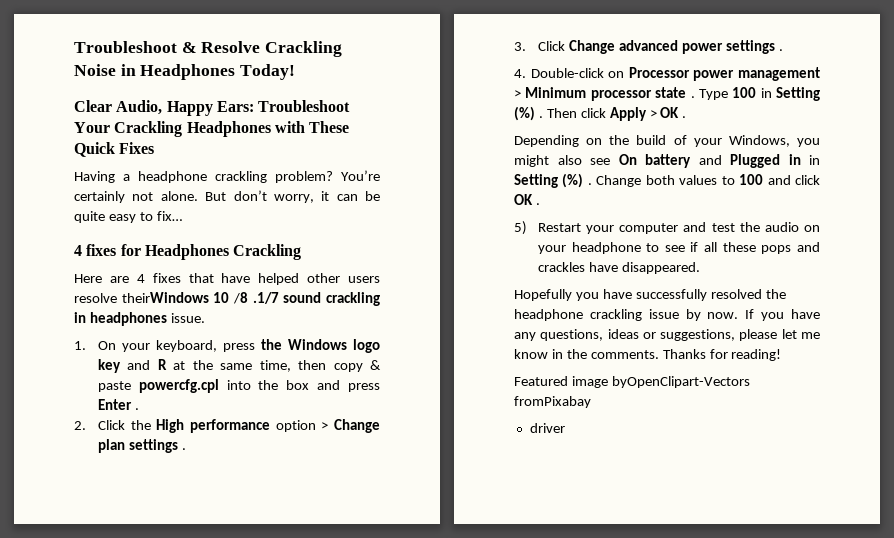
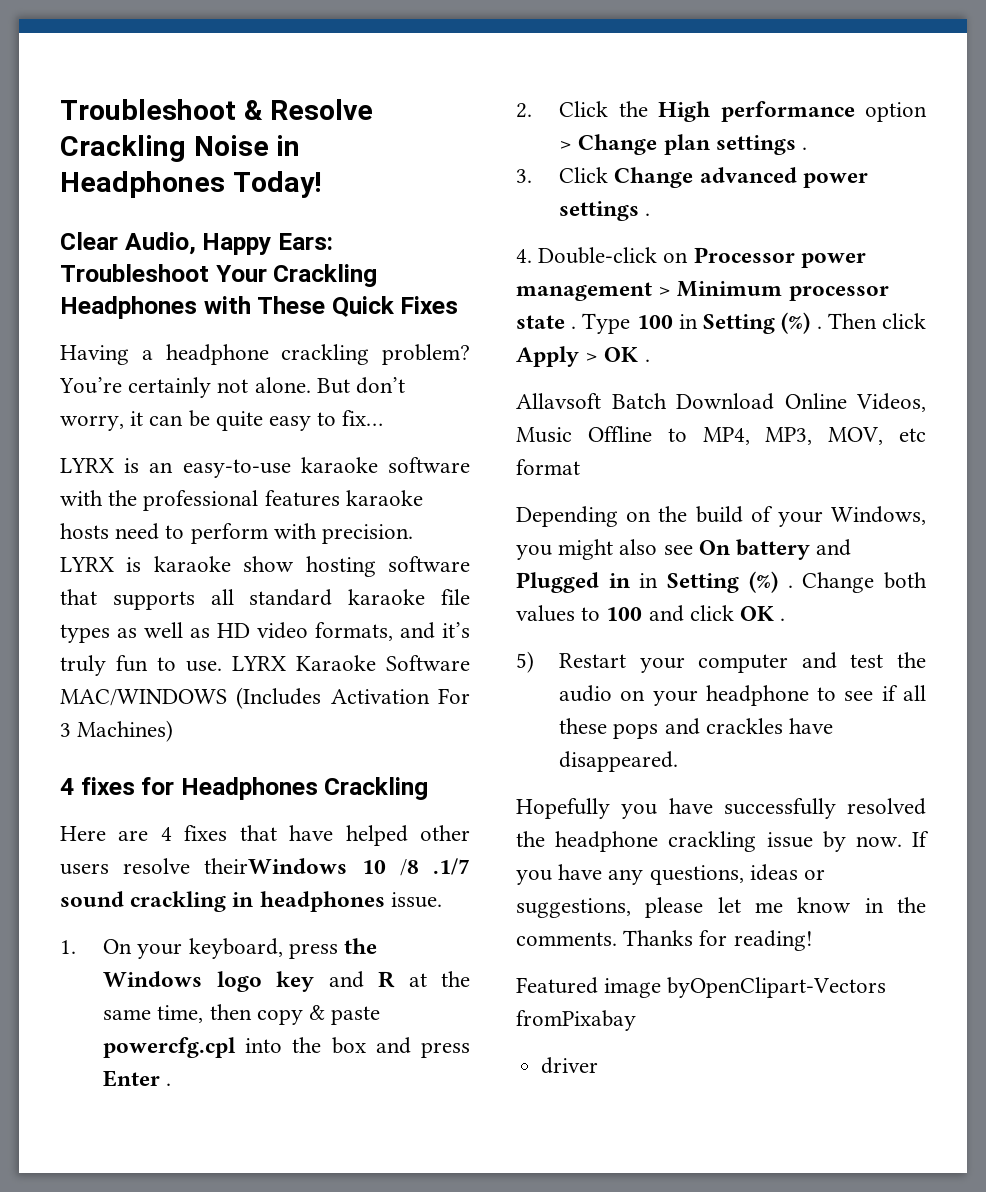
+ LYRX is an easy-to-use karaoke software with the professional features karaoke hosts need to perform with precision. LYRX is karaoke show hosting software that supports all standard karaoke file types as well as HD video formats, and it’s truly fun to use. LYRX Karaoke Software MAC/WINDOWS (Includes Activation For 3 Machines)
+ Allavsoft Batch Download Online Videos, Music Offline to MP4, MP3, MOV, etc format

